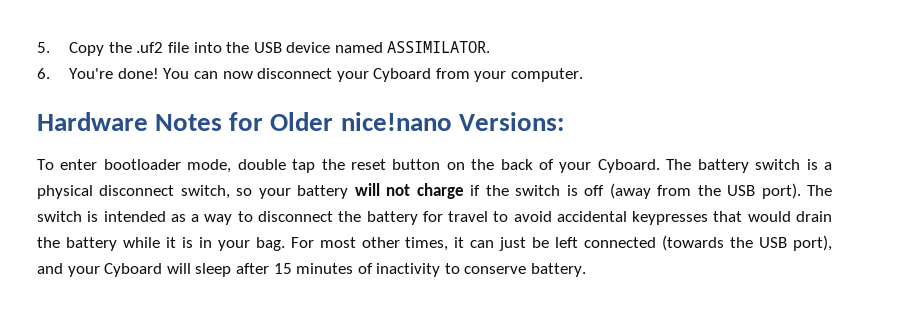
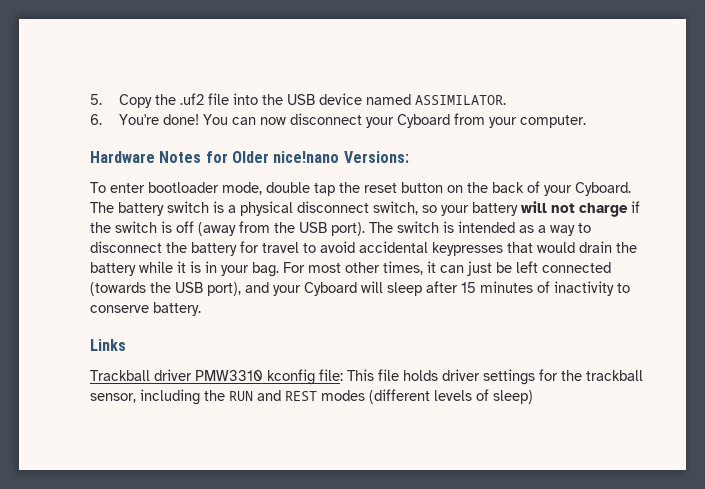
+ Links
+ Trackball driver PMW3310 kconfig file: This file holds driver settings for the trackball sensor, including the RUN and REST modes (different levels of sleep)

